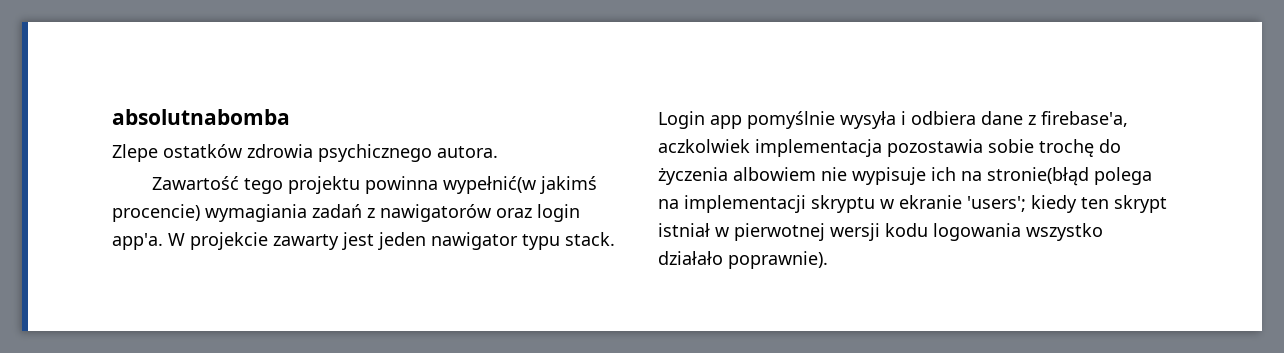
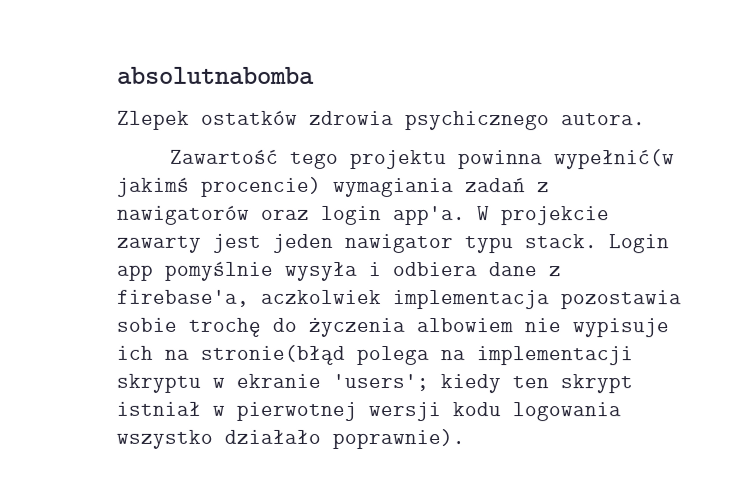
- Zlepe ostatków zdrowia psychicznego autora.
+ Zlepek ostatków zdrowia psychicznego autora.

